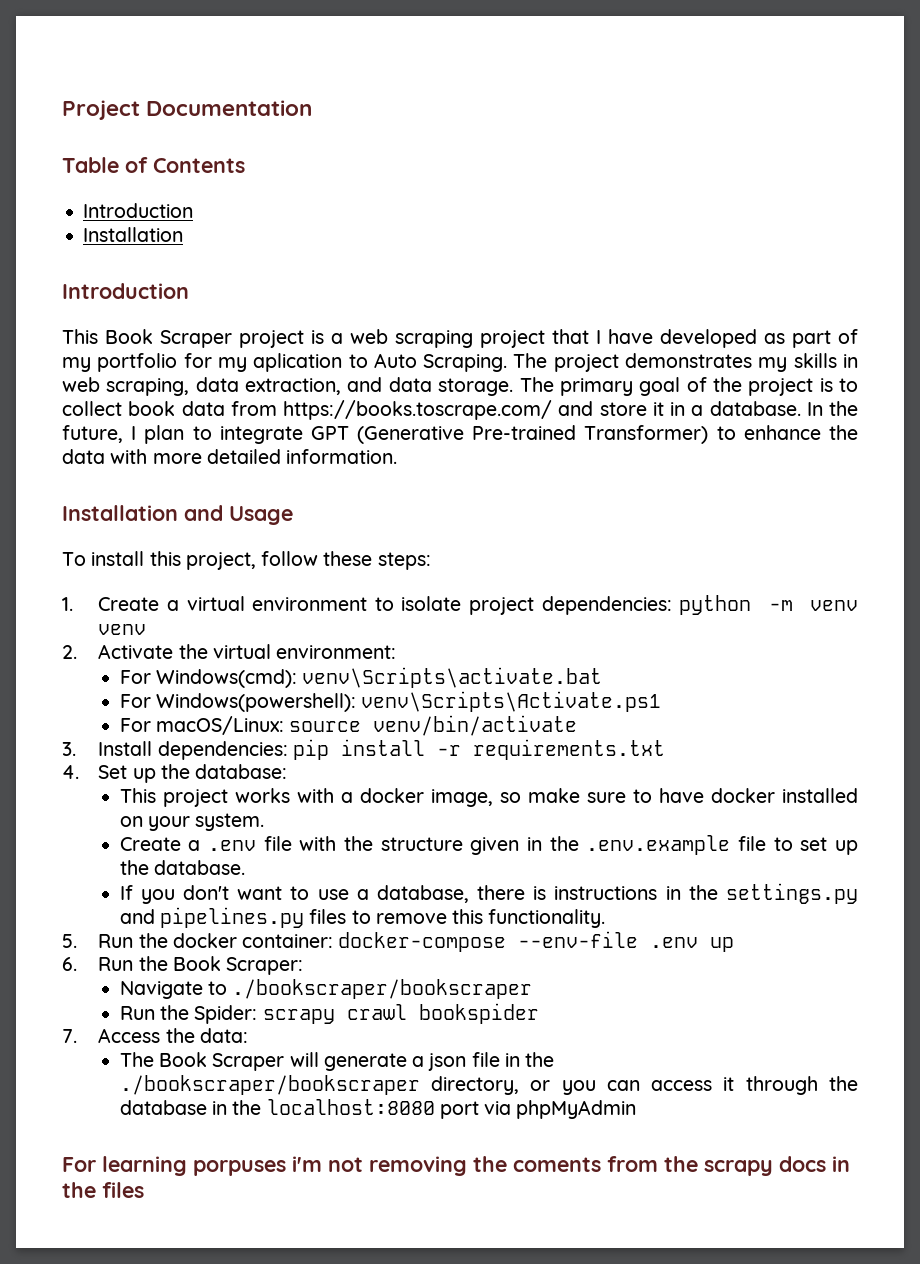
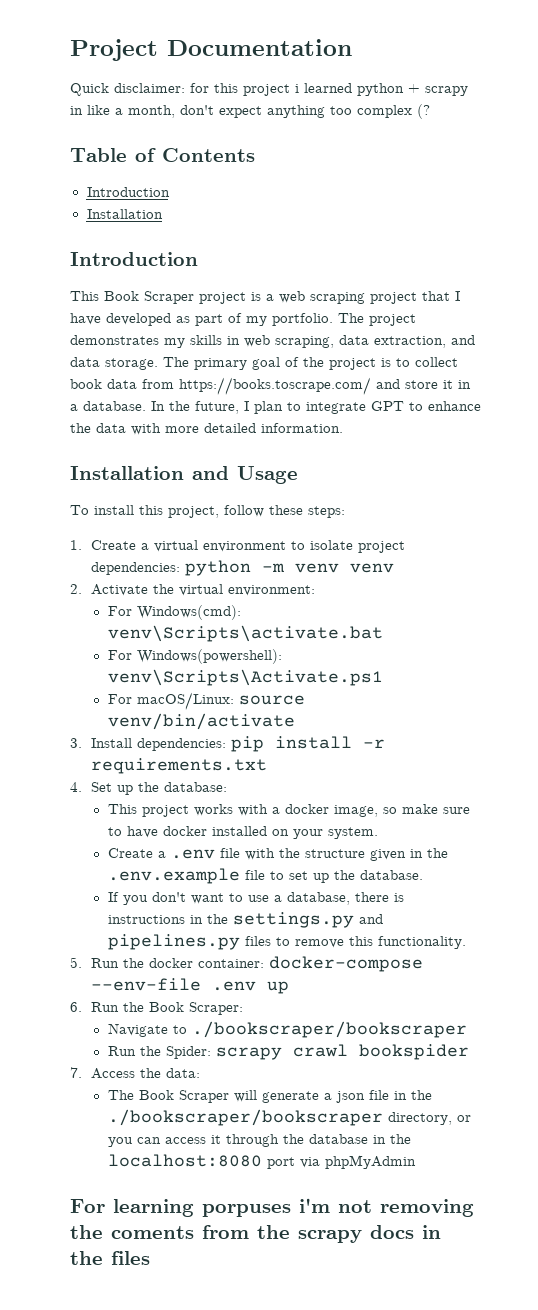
+ Quick disclaimer: for this project i learned python + scrapy in like a month, don't expect anything too complex (?
- This Book Scraper project is a web scraping project that I have developed as part of my portfolio for my aplication to Auto Scraping.
+ This Book Scraper project is a web scraping project that I have developed as part of my portfolio.
- In the future, I plan to integrate GPT (Generative Pre-trained Transformer) to enhance the data with more detailed information.
+ In the future, I plan to integrate GPT to enhance the data with more detailed information.

